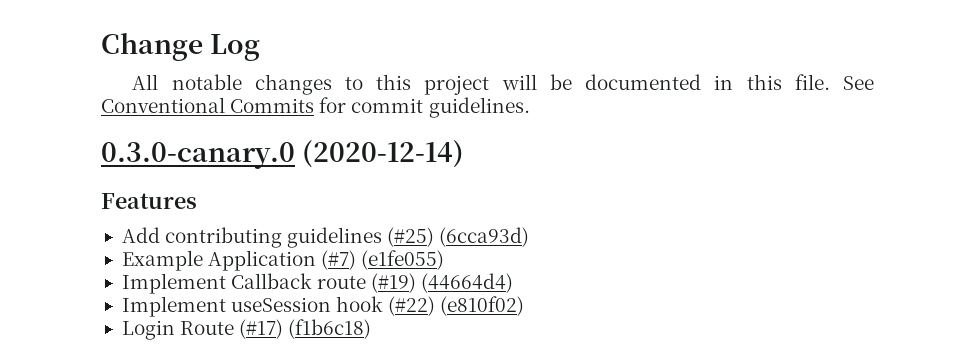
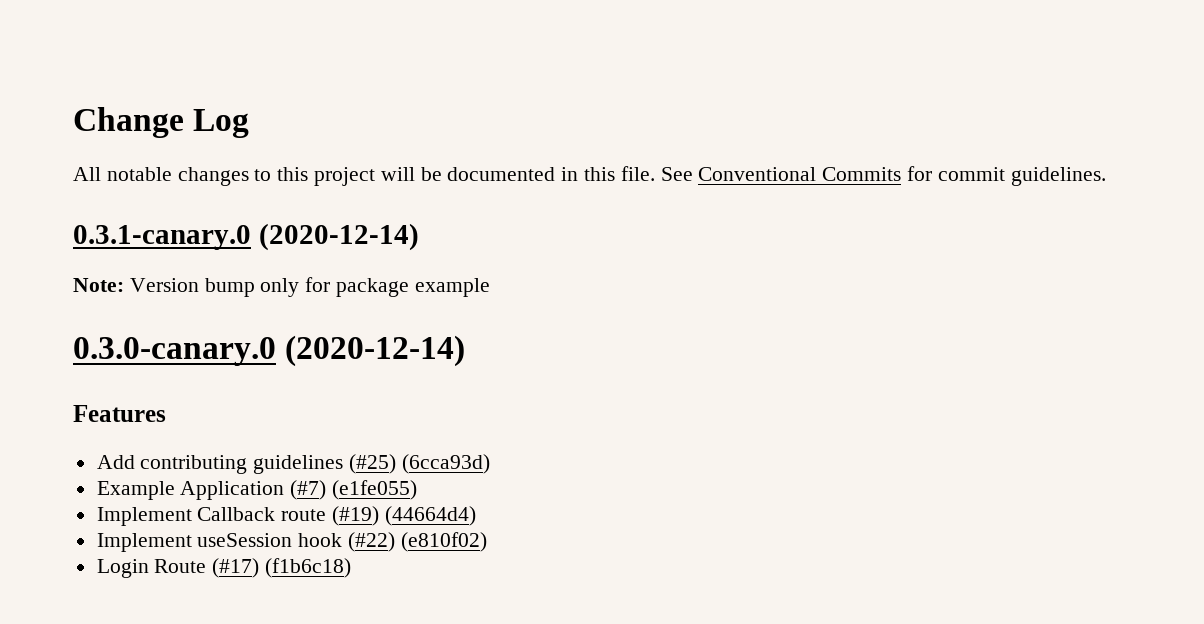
+ 0.3.1-canary.0 (2020-12-14)
+ Note: Version bump only for package example

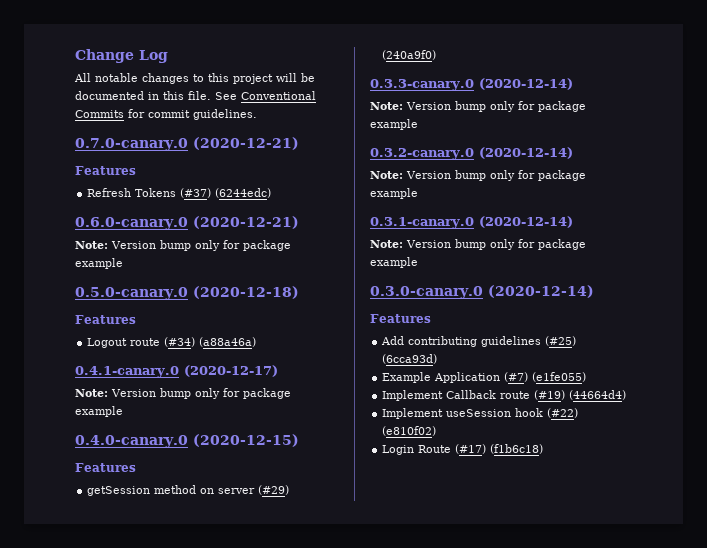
+ 0.7.0-canary.0 (2020-12-21)
+ Features
+ Refresh Tokens (#37) (6244edc)
+ 0.6.0-canary.0 (2020-12-21)
+ Note: Version bump only for package example
+ 0.5.0-canary.0 (2020-12-18)
+ Features
+ Logout route (#34) (a88a46a)
+ 0.4.1-canary.0 (2020-12-17)
+ Note: Version bump only for package example
+ 0.4.0-canary.0 (2020-12-15)
+ Features
+ getSession method on server (#29) (240a9f0)
+ 0.3.3-canary.0 (2020-12-14)
+ Note: Version bump only for package example
+ 0.3.2-canary.0 (2020-12-14)
+ Note: Version bump only for package example

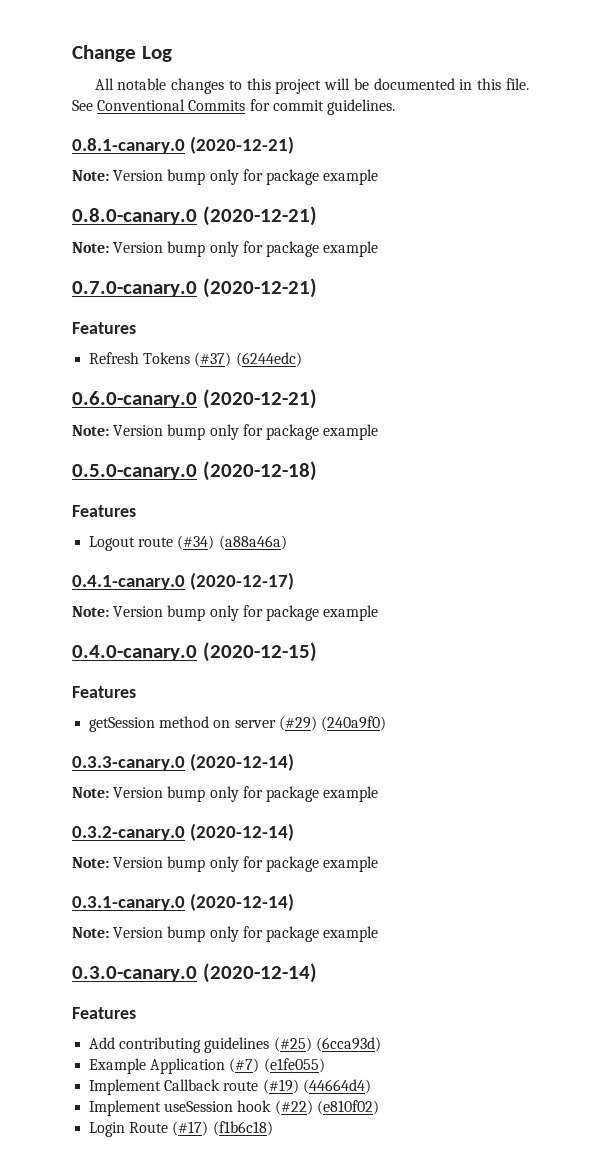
+ 0.8.1-canary.0 (2020-12-21)
+ Note: Version bump only for package example
+ 0.8.0-canary.0 (2020-12-21)
+ Note: Version bump only for package example

